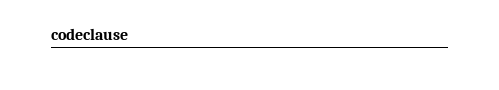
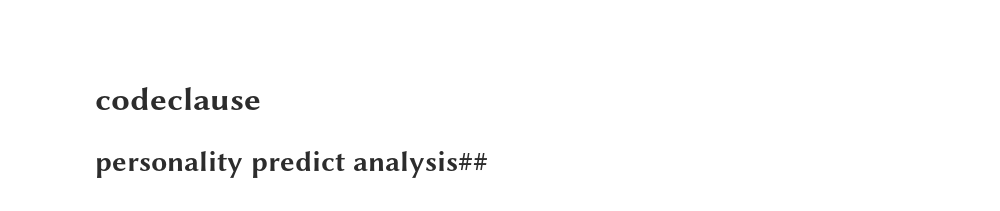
+ personality predict analysis##

